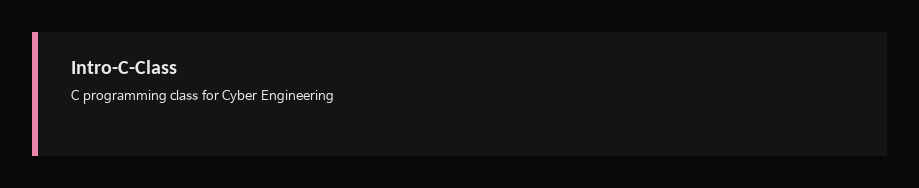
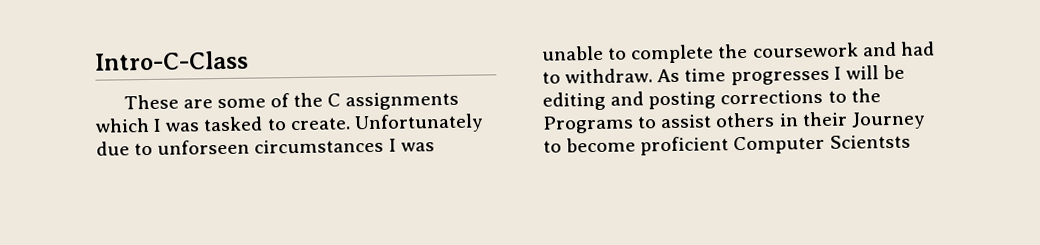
- C programming class for Cyber Engineering
+ These are some of the C assignments which I was tasked to create. Unfortunately due to unforseen circumstances I was unable to complete the coursework and had to withdraw. As time progresses I will be editing and posting corrections to the Programs to assist others in their Journey to become proficient Computer Scientsts

